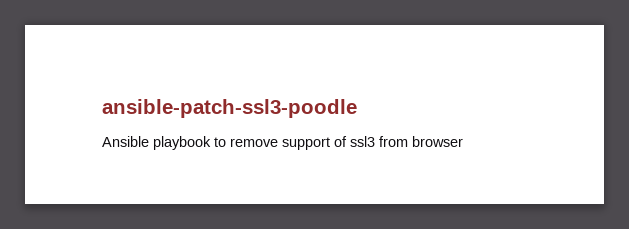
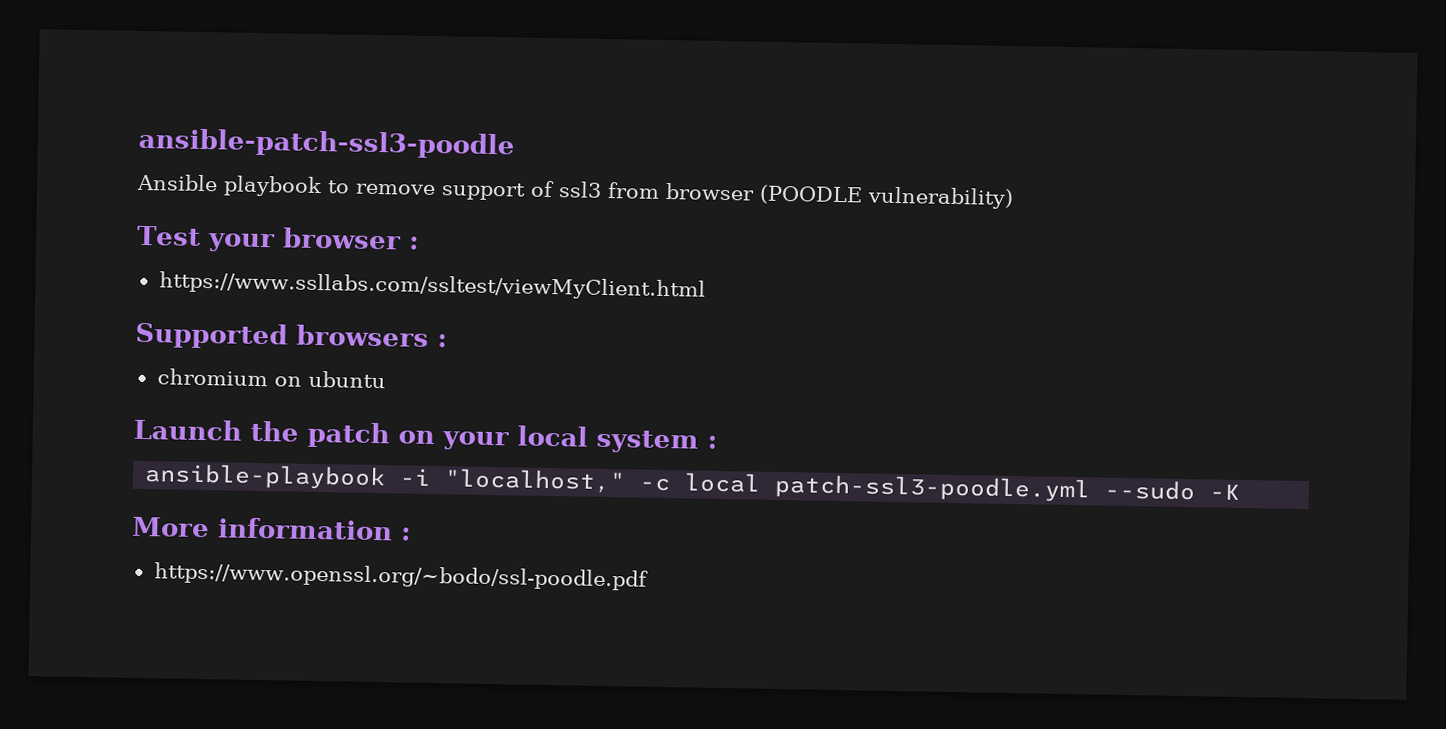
- Ansible playbook to remove support of ssl3 from browser
+ Ansible playbook to remove support of ssl3 from browser (POODLE vulnerability)
+ Test your browser :
+ https://www.ssllabs.com/ssltest/viewMyClient.html
+ Supported browsers :
+ chromium on ubuntu
+ Launch the patch on your local system :
+ ansible-playbook -i "localhost," -c local patch-ssl3-poodle.yml --sudo -K
+ More information :
+ https://www.openssl.org/~bodo/ssl-poodle.pdf

